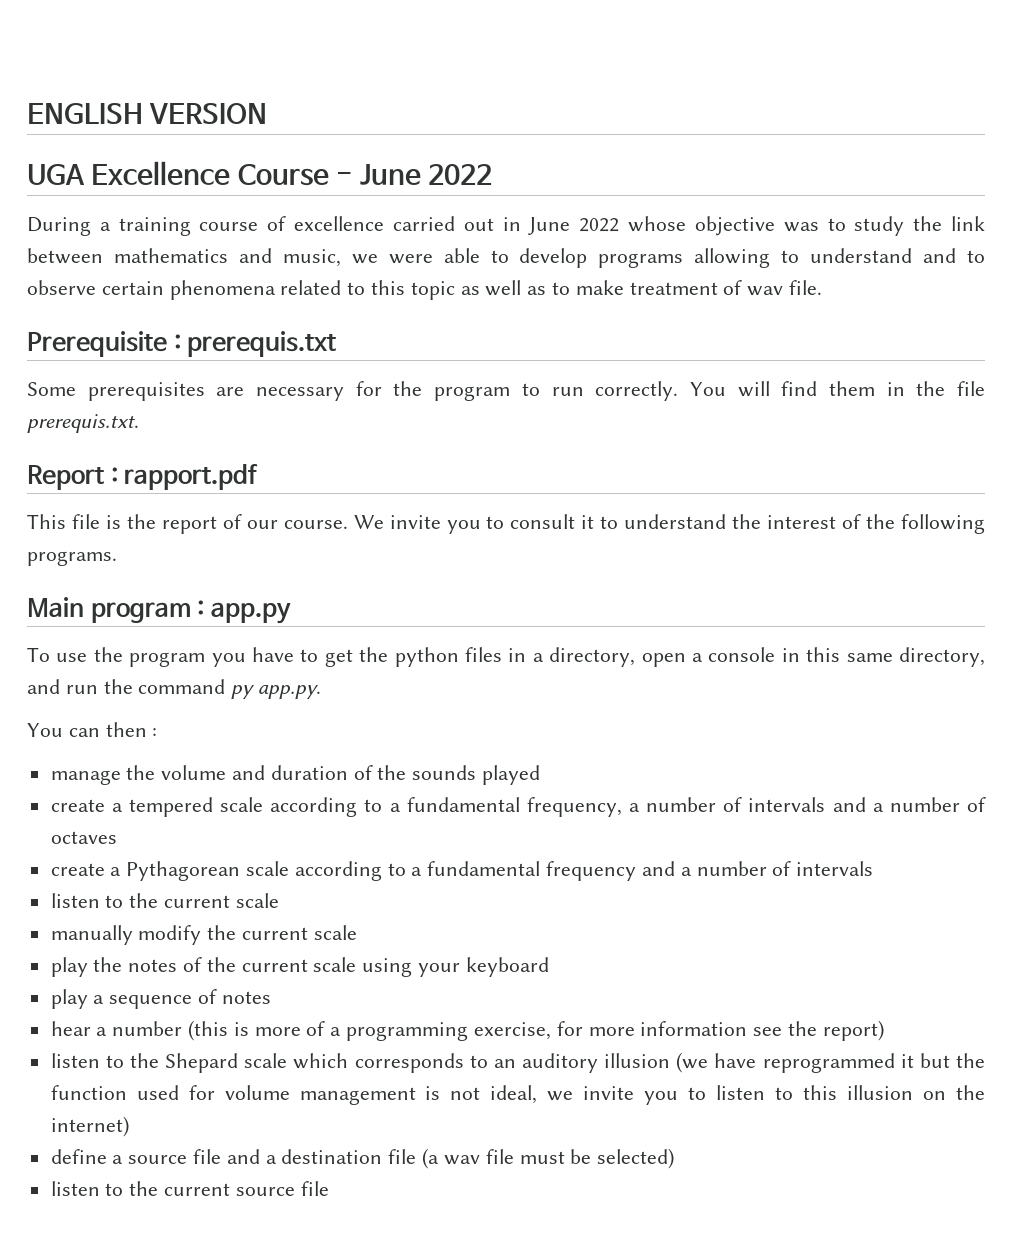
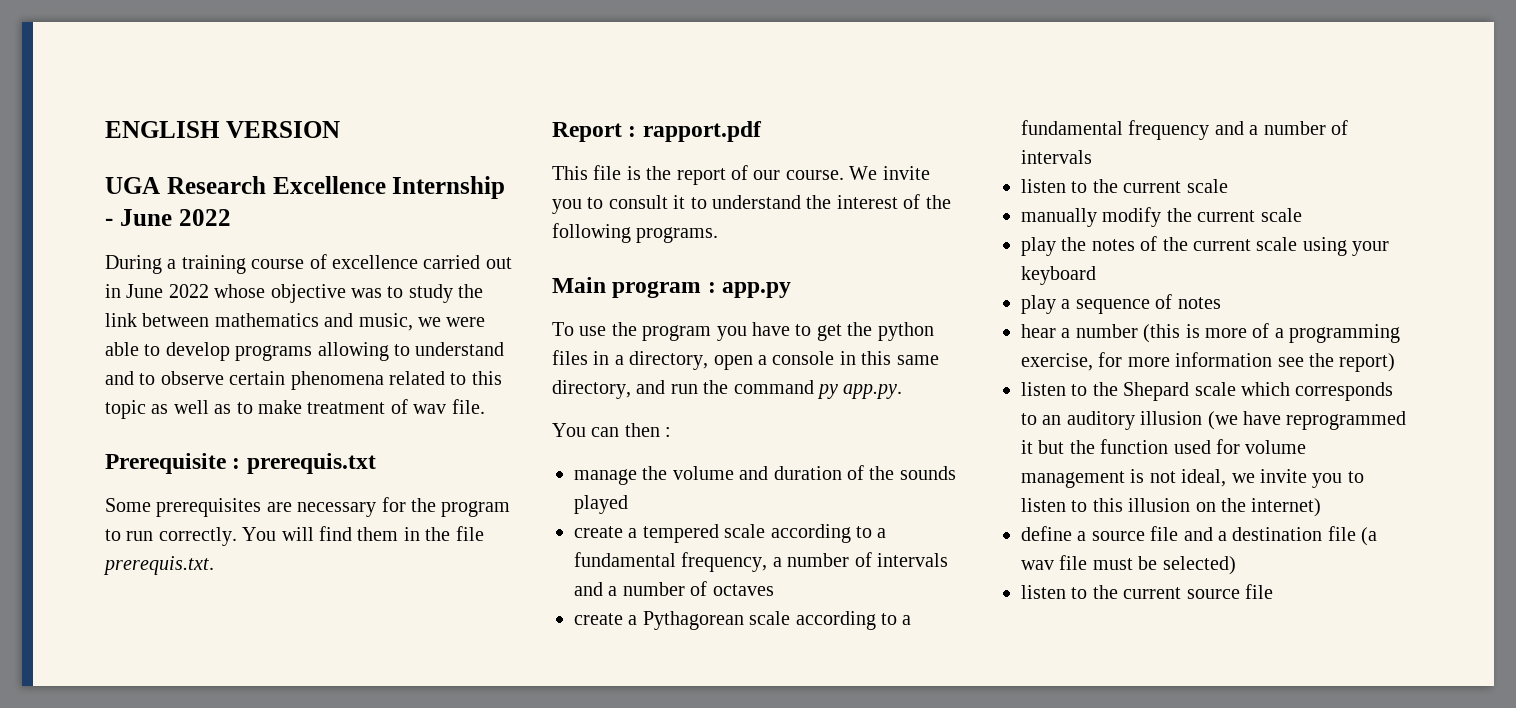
- UGA Excellence Course - June 2022
+ UGA Research Excellence Internship - June 2022

